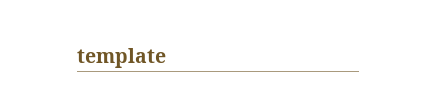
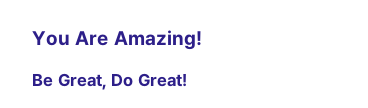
- template
+ You Are Amazing!
+ Be Great, Do Great!

